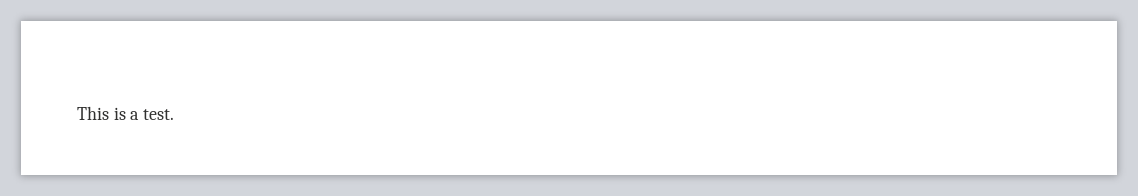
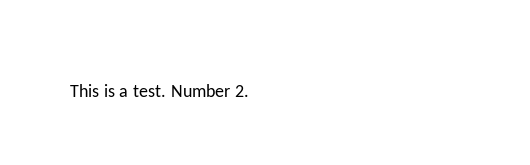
+ Number 2.

